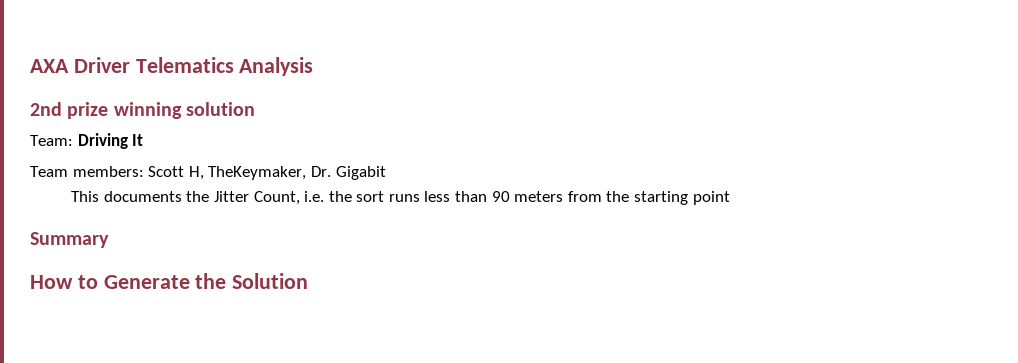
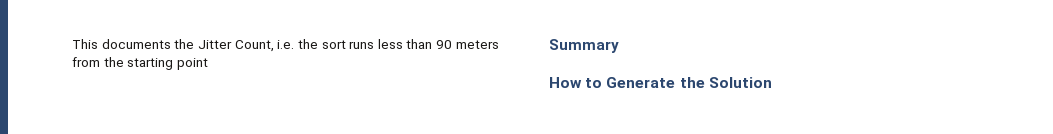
- AXA Driver Telematics Analysis
- 2nd prize winning solution
- Team: Driving It
- Team members: Scott H, TheKeymaker, Dr. Gigabit

